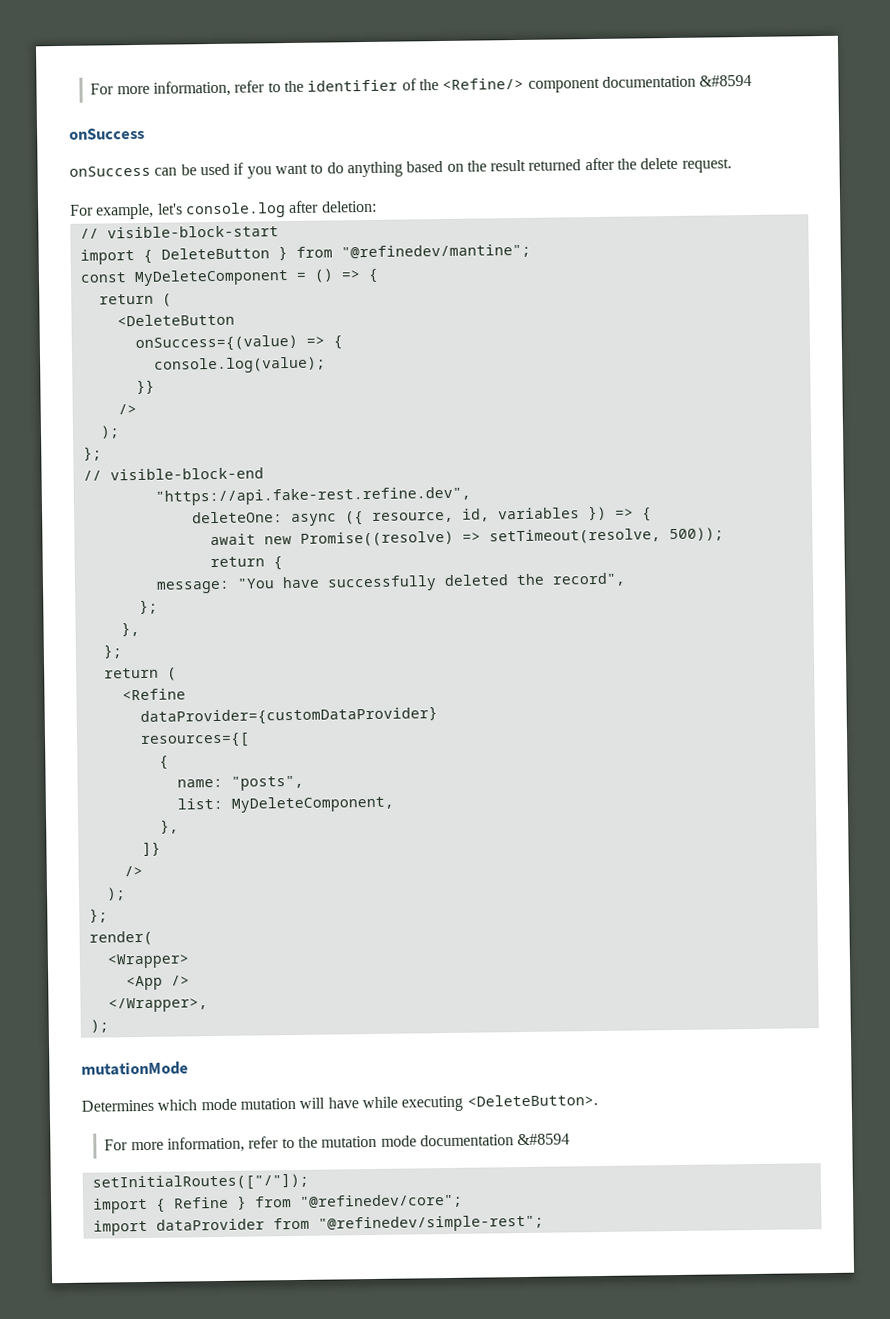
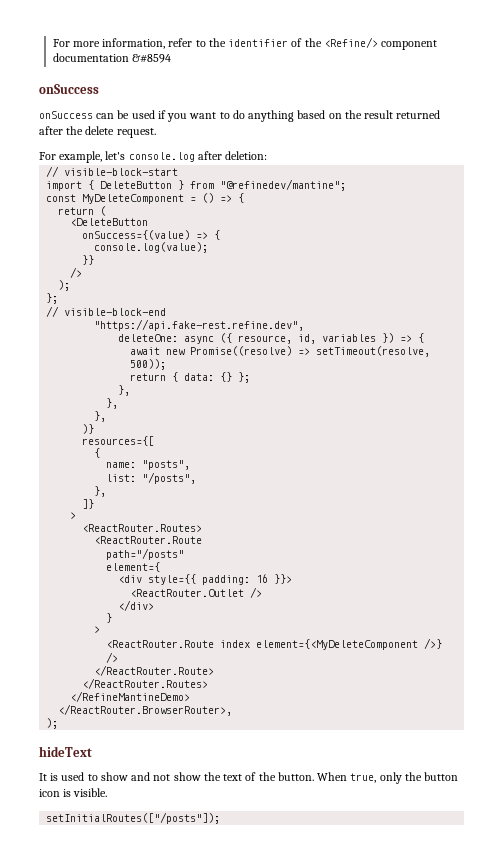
- return {
- message: "You have successfully deleted the record",
- };
+ return { data: {} };
  },
- };
- return (
- <Refine
- dataProvider={customDataProvider}
+ },
+ },
+ )}
- list: MyDeleteComponent,
+ list: "/posts",
  ]}
- />
+ >
+ <ReactRouter.Routes>
+ <ReactRouter.Route
+ path="/posts"
+ element={
+ <div style={{ padding: 16 }}>
+ <ReactRouter.Outlet />
+ </div>
+ }
+ >
+ <ReactRouter.Route index element={<MyDeleteComponent />} />
+ </ReactRouter.Route>
+ </ReactRouter.Routes>
+ </RefineMantineDemo>
+ </ReactRouter.BrowserRouter>,
  );
- };
- render(
- <Wrapper>
- <App />
- </Wrapper>,
- );
- mutationMode
- Determines which mode mutation will have while executing <DeleteButton>.
- For more information, refer to the mutation mode documentation &#8594
- setInitialRoutes(["/"]);
- import { Refine } from "@refinedev/core";
- import dataProvider from "@refinedev/simple-rest";
+ hideText
+ It is used to show and not show the text of the button. When true, only the button icon is visible.
+ setInitialRoutes(["/posts"]);

